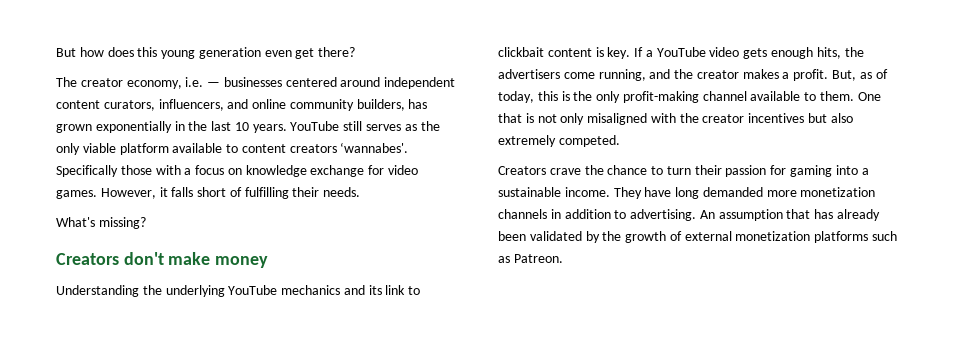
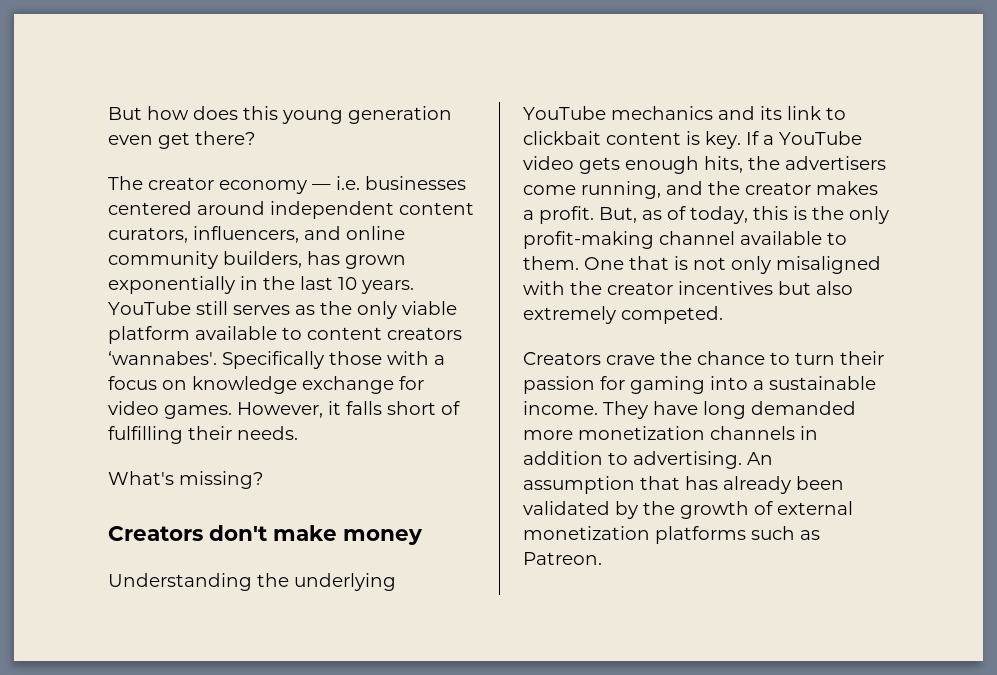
- The creator economy, i.e. — businesses centered around independent content curators, influencers, and online community builders, has grown exponentially in the last 10 years.
+ The creator economy — i.e. businesses centered around independent content curators, influencers, and online community builders, has grown exponentially in the last 10 years.

